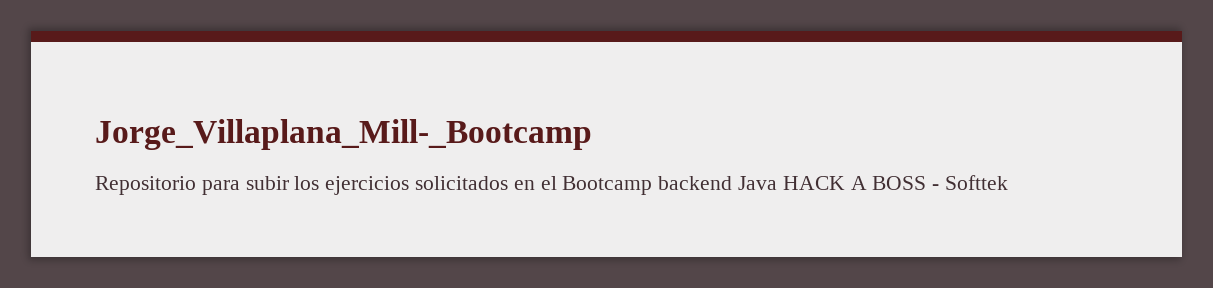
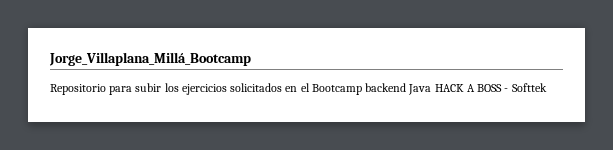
- Jorge_Villaplana_Mill-_Bootcamp
+ Jorge_Villaplana_Millá_Bootcamp

